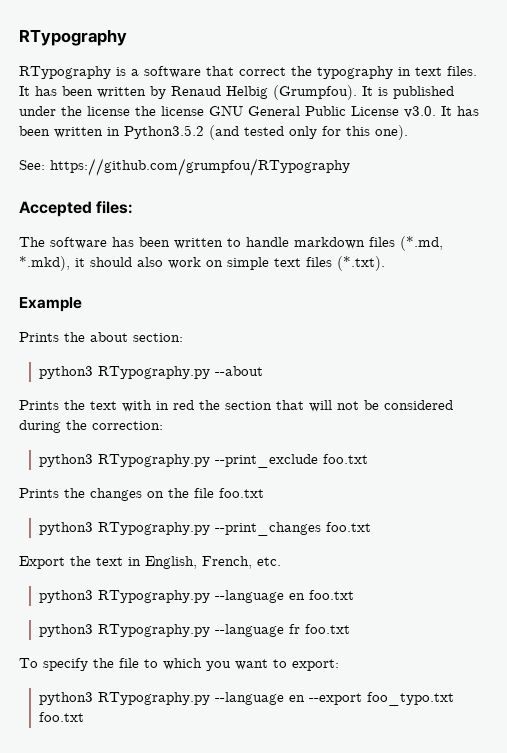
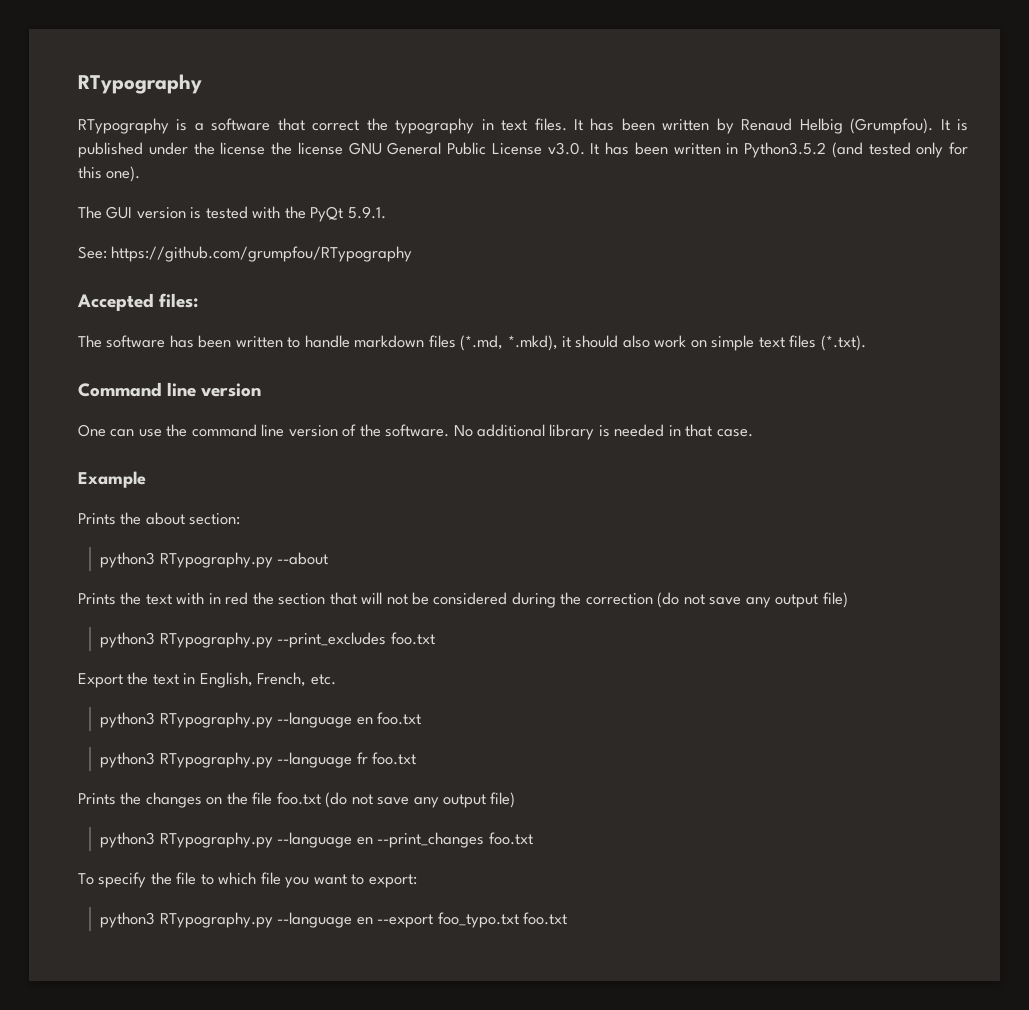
+ The GUI version is tested with the PyQt 5.9.1.
+ Command line version
+ One can use the command line version of the software. No additional library is needed in that case.
- Prints the text with in red the section that will not be considered during the correction:
- python3 RTypography.py --print_exclude foo.txt
- Prints the changes on the file foo.txt
- python3 RTypography.py --print_changes foo.txt
+ Prints the text with in red the section that will not be considered during the correction (do not save any output file)
+ python3 RTypography.py --print_excludes foo.txt
+ Prints the changes on the file foo.txt (do not save any output file)
+ python3 RTypography.py --language en --print_changes foo.txt
- To specify the file to which you want to export:
+ To specify the file to which file you want to export:

